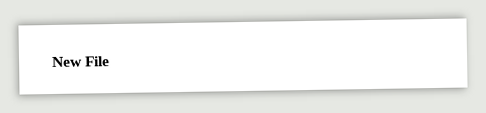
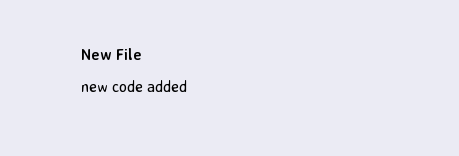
+ new code added

